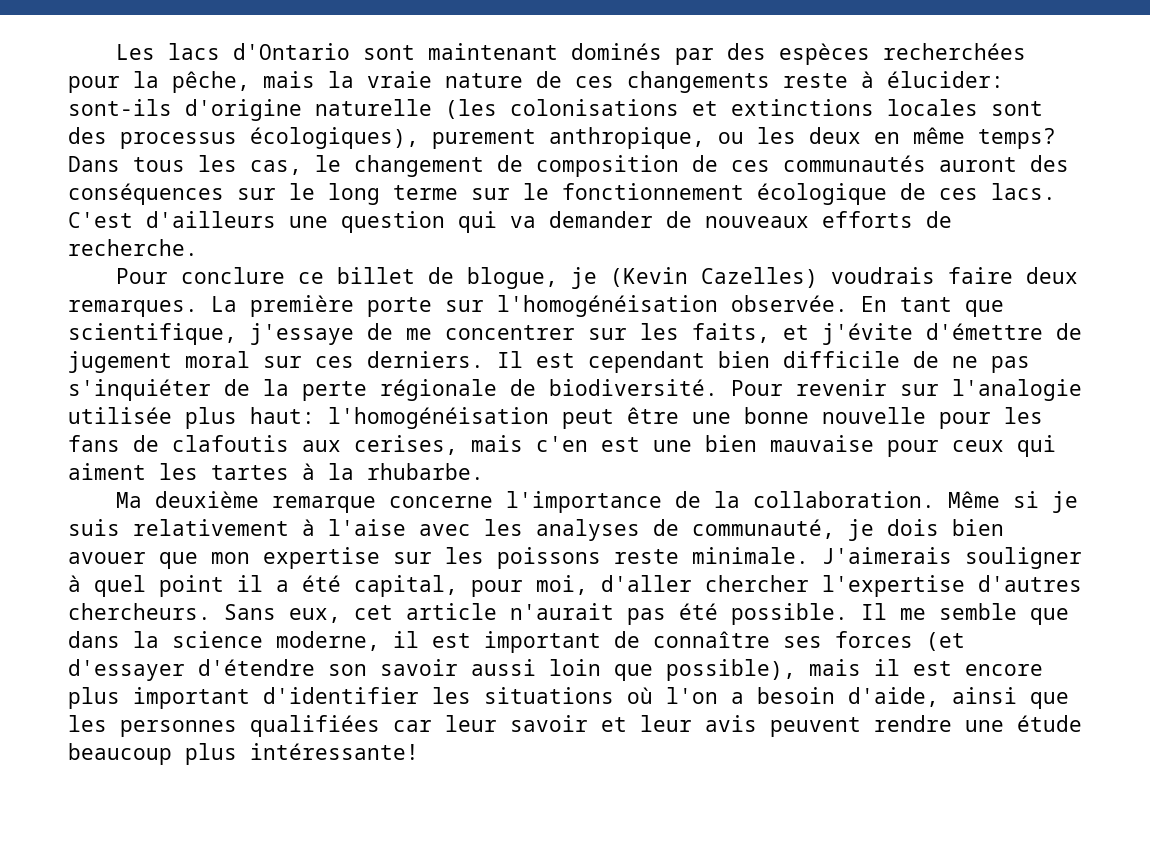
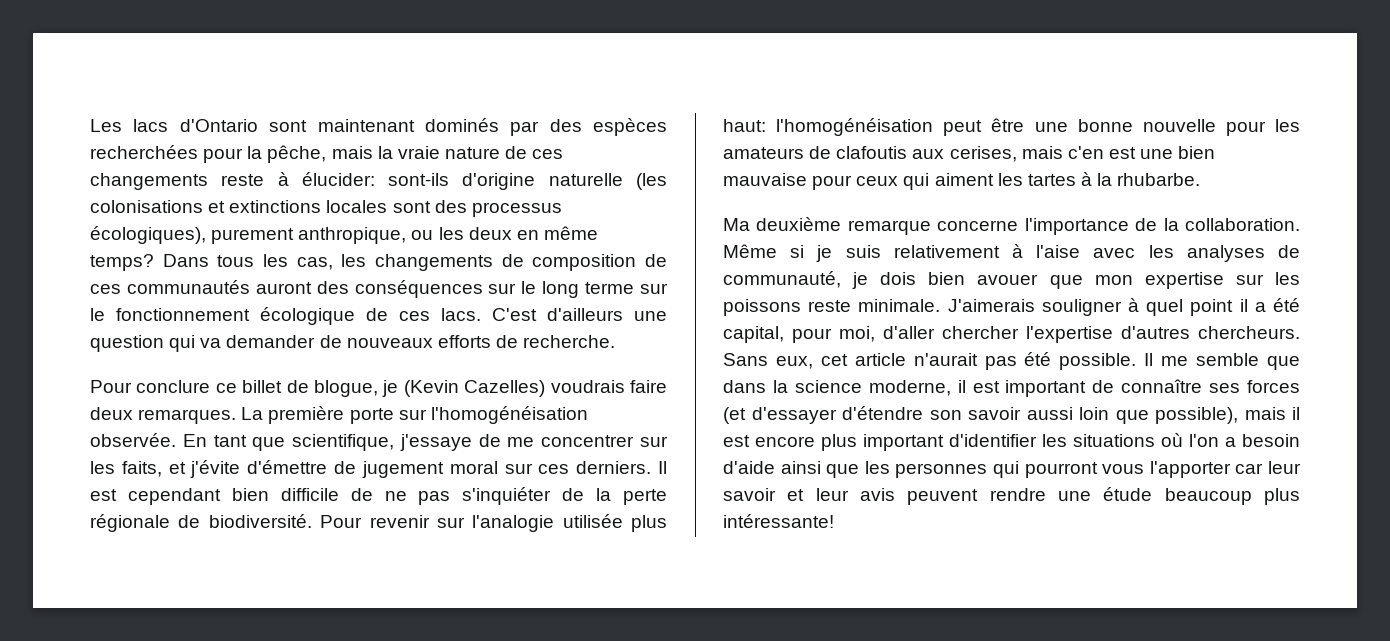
- Dans tous les cas, le changement de composition de ces communautés auront des conséquences sur le long terme sur le fonctionnement écologique de ces lacs.
+ Dans tous les cas, les changements de composition de ces communautés auront des conséquences sur le long terme sur le fonctionnement écologique de ces lacs.
- Pour revenir sur l'analogie utilisée plus haut: l'homogénéisation peut être une bonne nouvelle pour les fans de clafoutis aux cerises, mais c'en est une bien mauvaise pour ceux qui aiment les tartes à la rhubarbe.
+ Pour revenir sur l'analogie utilisée plus haut: l'homogénéisation peut être une bonne nouvelle pour les amateurs de clafoutis aux cerises, mais c'en est une bien mauvaise pour ceux qui aiment les tartes à la rhubarbe.
- Il me semble que dans la science moderne, il est important de connaître ses forces (et d'essayer d'étendre son savoir aussi loin que possible), mais il est encore plus important d'identifier les situations où l'on a besoin d'aide, ainsi que les personnes qualifiées car leur savoir et leur avis peuvent rendre une étude beaucoup plus intéressante!
+ Il me semble que dans la science moderne, il est important de connaître ses forces (et d'essayer d'étendre son savoir aussi loin que possible), mais il est encore plus important d'identifier les situations où l'on a besoin d'aide ainsi que les personnes qui pourront vous l'apporter car leur savoir et leur avis peuvent rendre une étude beaucoup plus intéressante!

